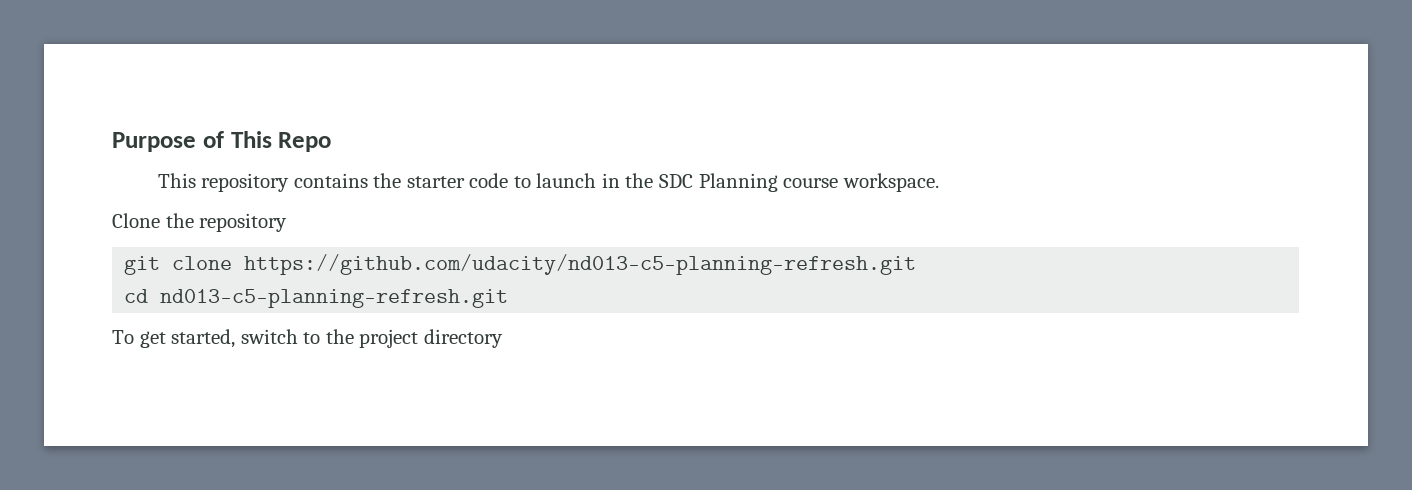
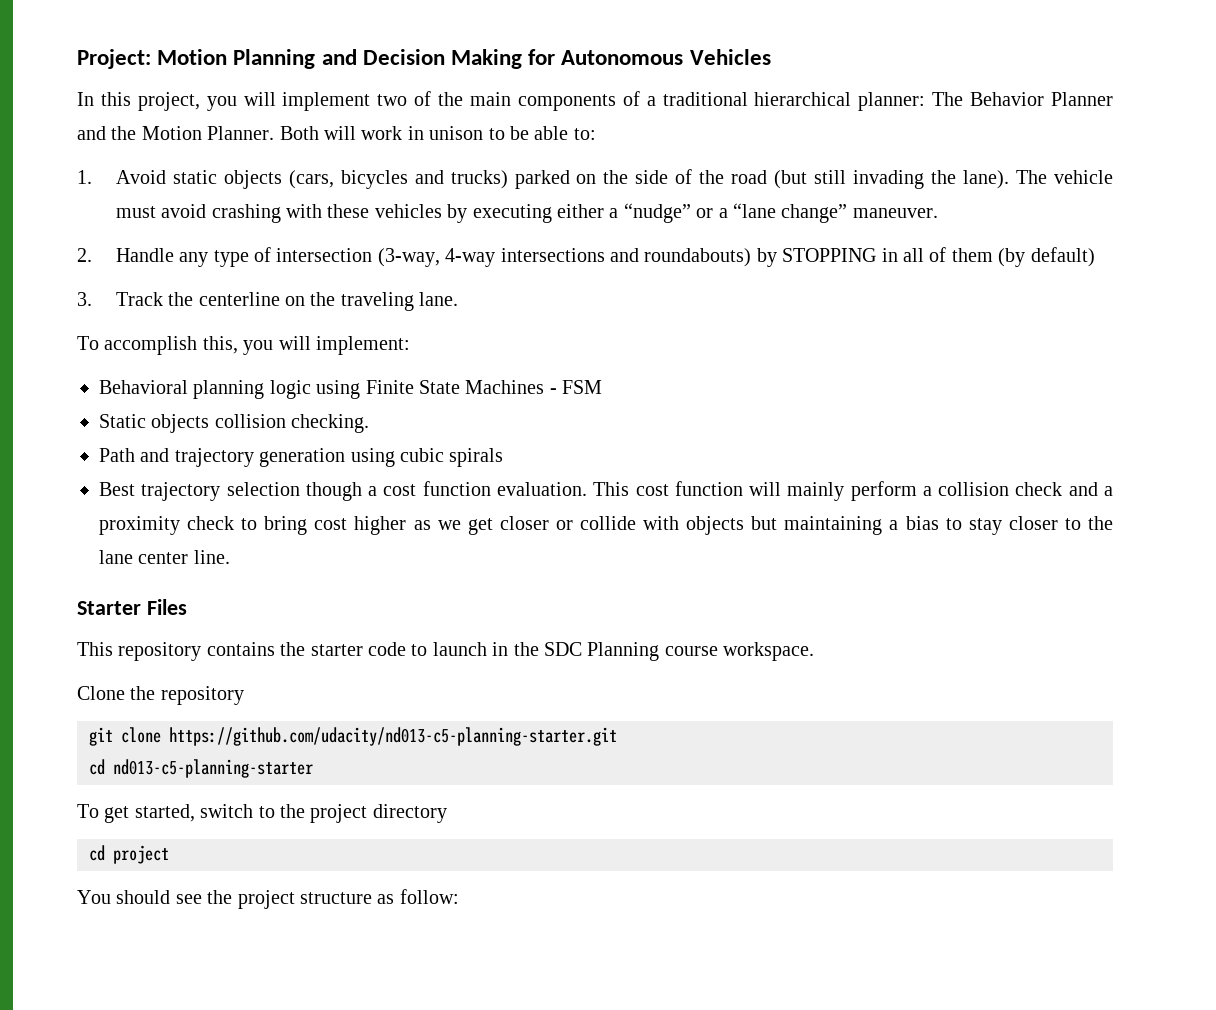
- Purpose of This Repo
+ Project: Motion Planning and Decision Making for Autonomous Vehicles
+ In this project, you will implement two of the main components of a traditional hierarchical planner: The Behavior Planner and the Motion Planner. Both will work in unison to be able to:
+ 1. Avoid static objects (cars, bicycles and trucks) parked on the side of the road (but still invading the lane). The vehicle must avoid crashing with these vehicles by executing either a “nudge” or a “lane change” maneuver.
+ 2. Handle any type of intersection (3-way, 4-way intersections and roundabouts) by STOPPING in all of them (by default)
+ 3. Track the centerline on the traveling lane.
+ To accomplish this, you will implement:
+ Behavioral planning logic using Finite State Machines - FSM
+ Static objects collision checking.
+ Path and trajectory generation using cubic spirals
+ Best trajectory selection though a cost function evaluation. This cost function will mainly perform a collision check and a proximity check to bring cost higher as we get closer or collide with objects but maintaining a bias to stay closer to the lane center line.
+ Starter Files
- git clone https://github.com/udacity/nd013-c5-planning-refresh.git
- cd nd013-c5-planning-refresh.git
+ git clone https://github.com/udacity/nd013-c5-planning-starter.git
+ cd nd013-c5-planning-starter
+ cd project
+ You should see the project structure as follow:

